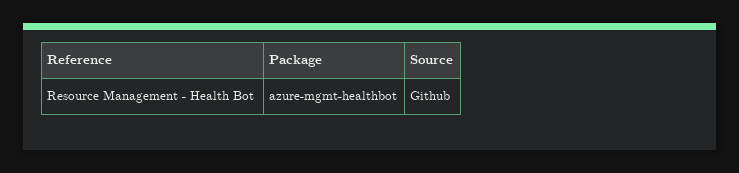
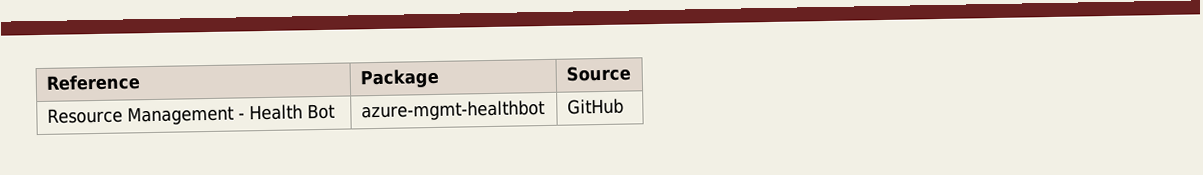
- Resource Management - Health Bot | azure-mgmt-healthbot | Github
+ Resource Management - Health Bot | azure-mgmt-healthbot | GitHub

